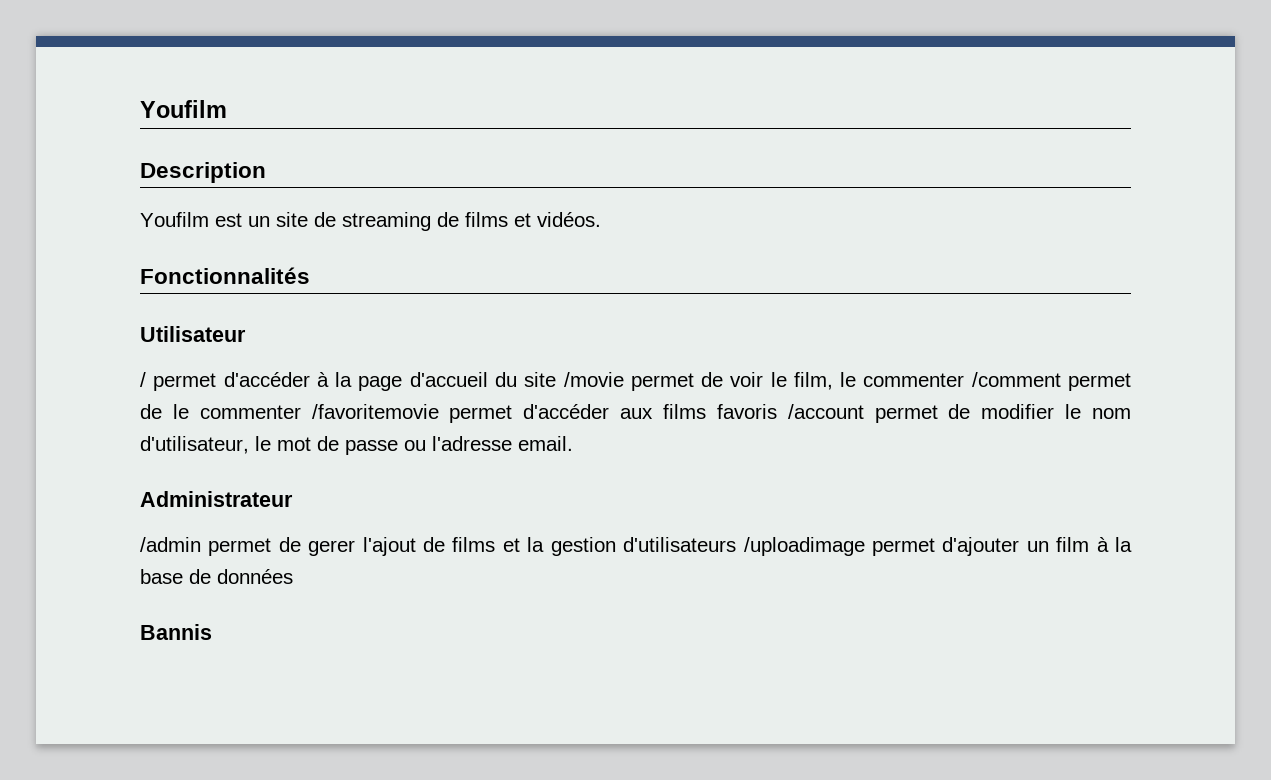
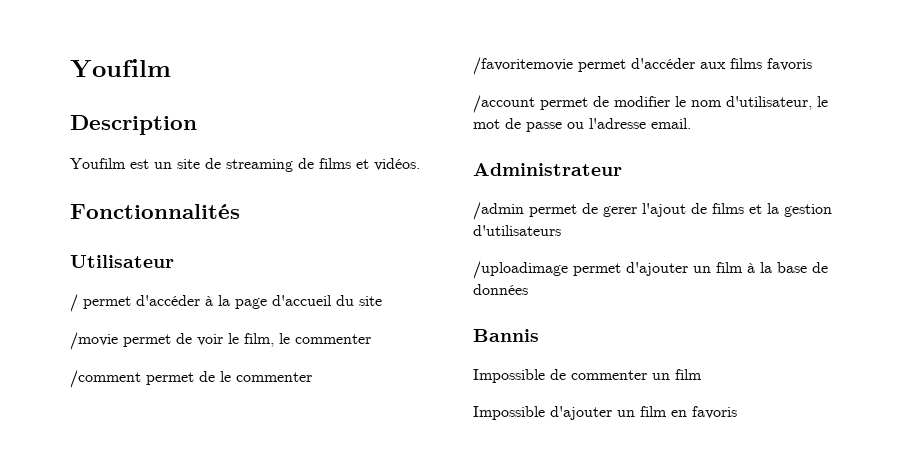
- / permet d'accéder à la page d'accueil du site /movie permet de voir le film, le commenter /comment permet de le commenter /favoritemovie permet d'accéder aux films favoris /account permet de modifier le nom d'utilisateur, le mot de passe ou l'adresse email.
+ / permet d'accéder à la page d'accueil du site
+ /movie permet de voir le film, le commenter
+ /comment permet de le commenter
+ /favoritemovie permet d'accéder aux films favoris
+ /account permet de modifier le nom d'utilisateur, le mot de passe ou l'adresse email.
- /admin permet de gerer l'ajout de films et la gestion d'utilisateurs /uploadimage permet d'ajouter un film à la base de données
+ /admin permet de gerer l'ajout de films et la gestion d'utilisateurs
+ /uploadimage permet d'ajouter un film à la base de données
+ Impossible de commenter un film
+ Impossible d'ajouter un film en favoris

